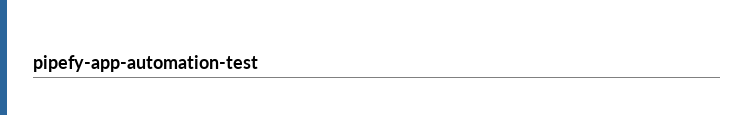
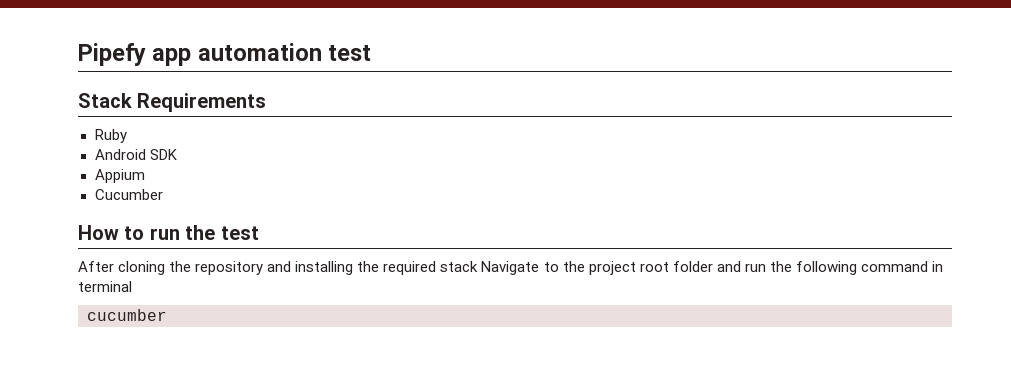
- pipefy-app-automation-test
+ Pipefy app automation test
+ Stack Requirements
+ Ruby
+ Android SDK
+ Appium
+ Cucumber
+ How to run the test
+ After cloning the repository and installing the required stack Navigate to the project root folder and run the following command in terminal
+ cucumber

